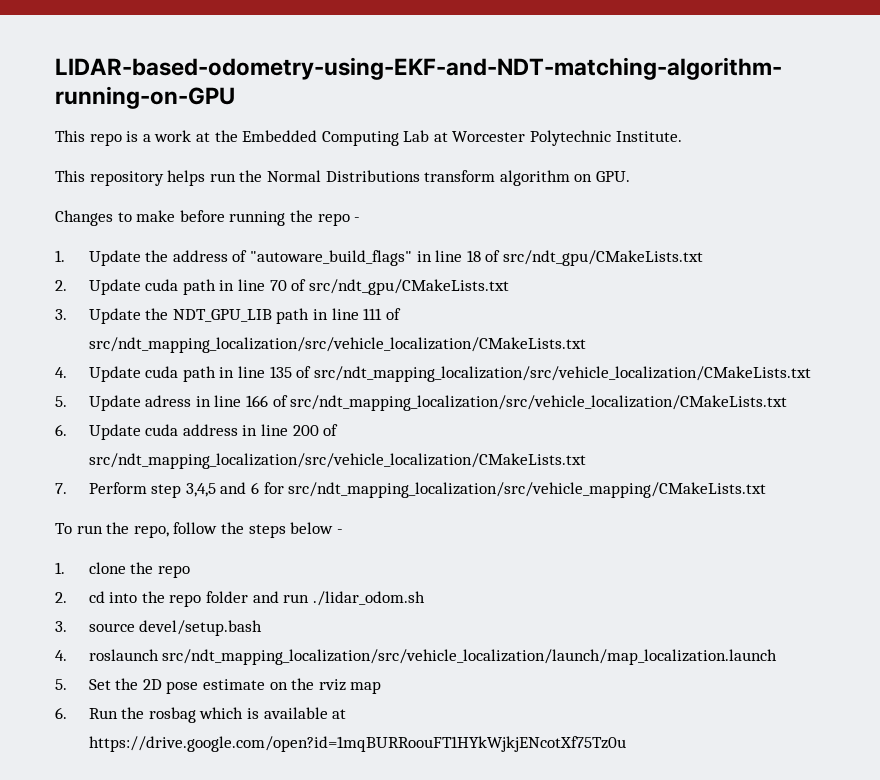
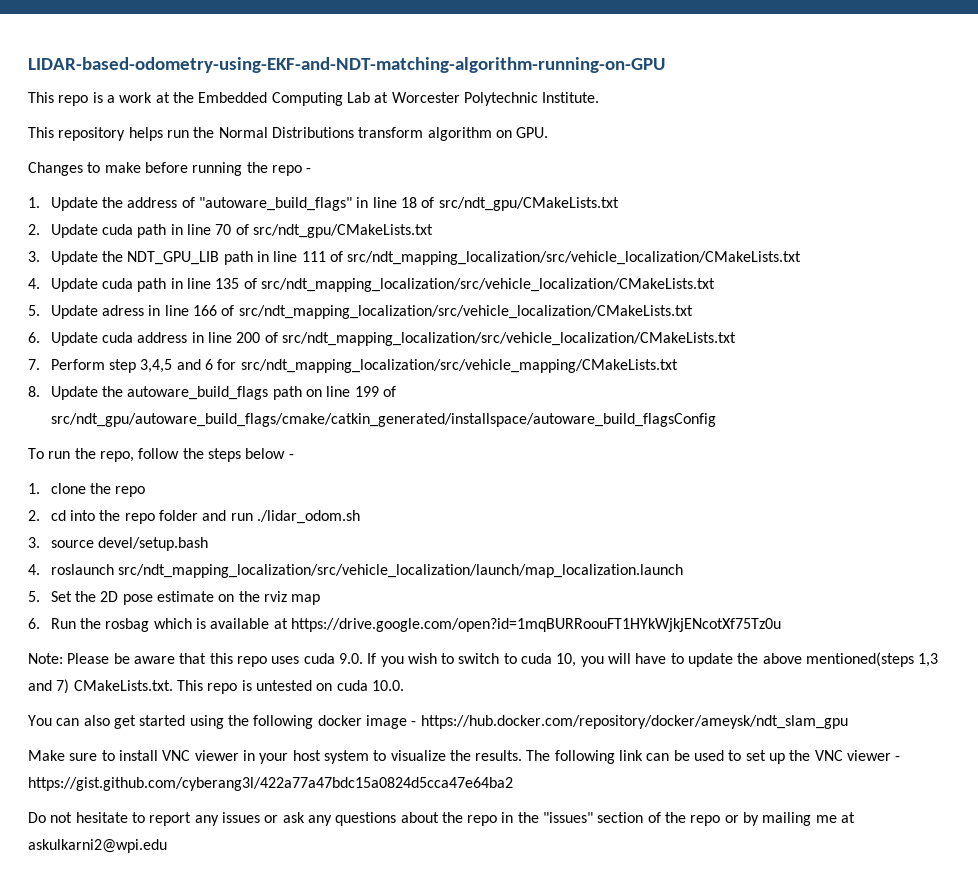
+ 8. Update the autoware_build_flags path on line 199 of src/ndt_gpu/autoware_build_flags/cmake/catkin_generated/installspace/autoware_build_flagsConfig
+ Note: Please be aware that this repo uses cuda 9.0. If you wish to switch to cuda 10, you will have to update the above mentioned(steps 1,3 and 7) CMakeLists.txt. This repo is untested on cuda 10.0.
+ You can also get started using the following docker image - https://hub.docker.com/repository/docker/ameysk/ndt_slam_gpu
+ Make sure to install VNC viewer in your host system to visualize the results. The following link can be used to set up the VNC viewer - https://gist.github.com/cyberang3l/422a77a47bdc15a0824d5cca47e64ba2
+ Do not hesitate to report any issues or ask any questions about the repo in the "issues" section of the repo or by mailing me at askulkarni2@wpi.edu

